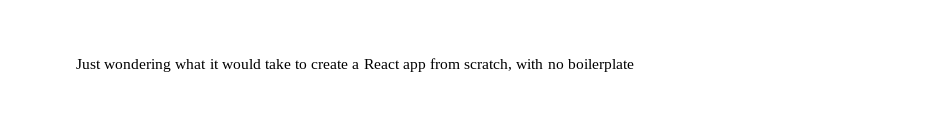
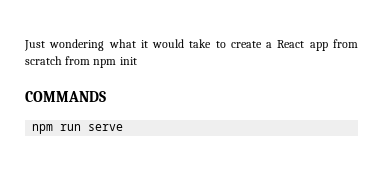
- Just wondering what it would take to create a React app from scratch, with no boilerplate
+ Just wondering what it would take to create a React app from scratch from npm init
+ COMMANDS
+ npm run serve

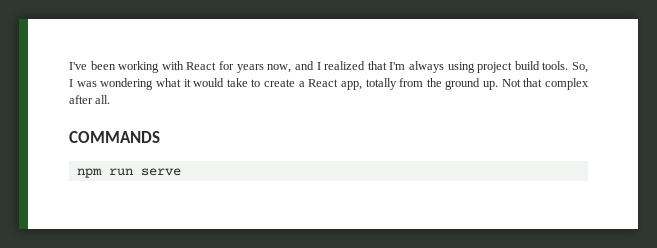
- Just wondering what it would take to create a React app from scratch from npm init
+ I've been working with React for years now, and I realized that I'm always using project build tools. So, I was wondering what it would take to create a React app, totally from the ground up. Not that complex after all.

